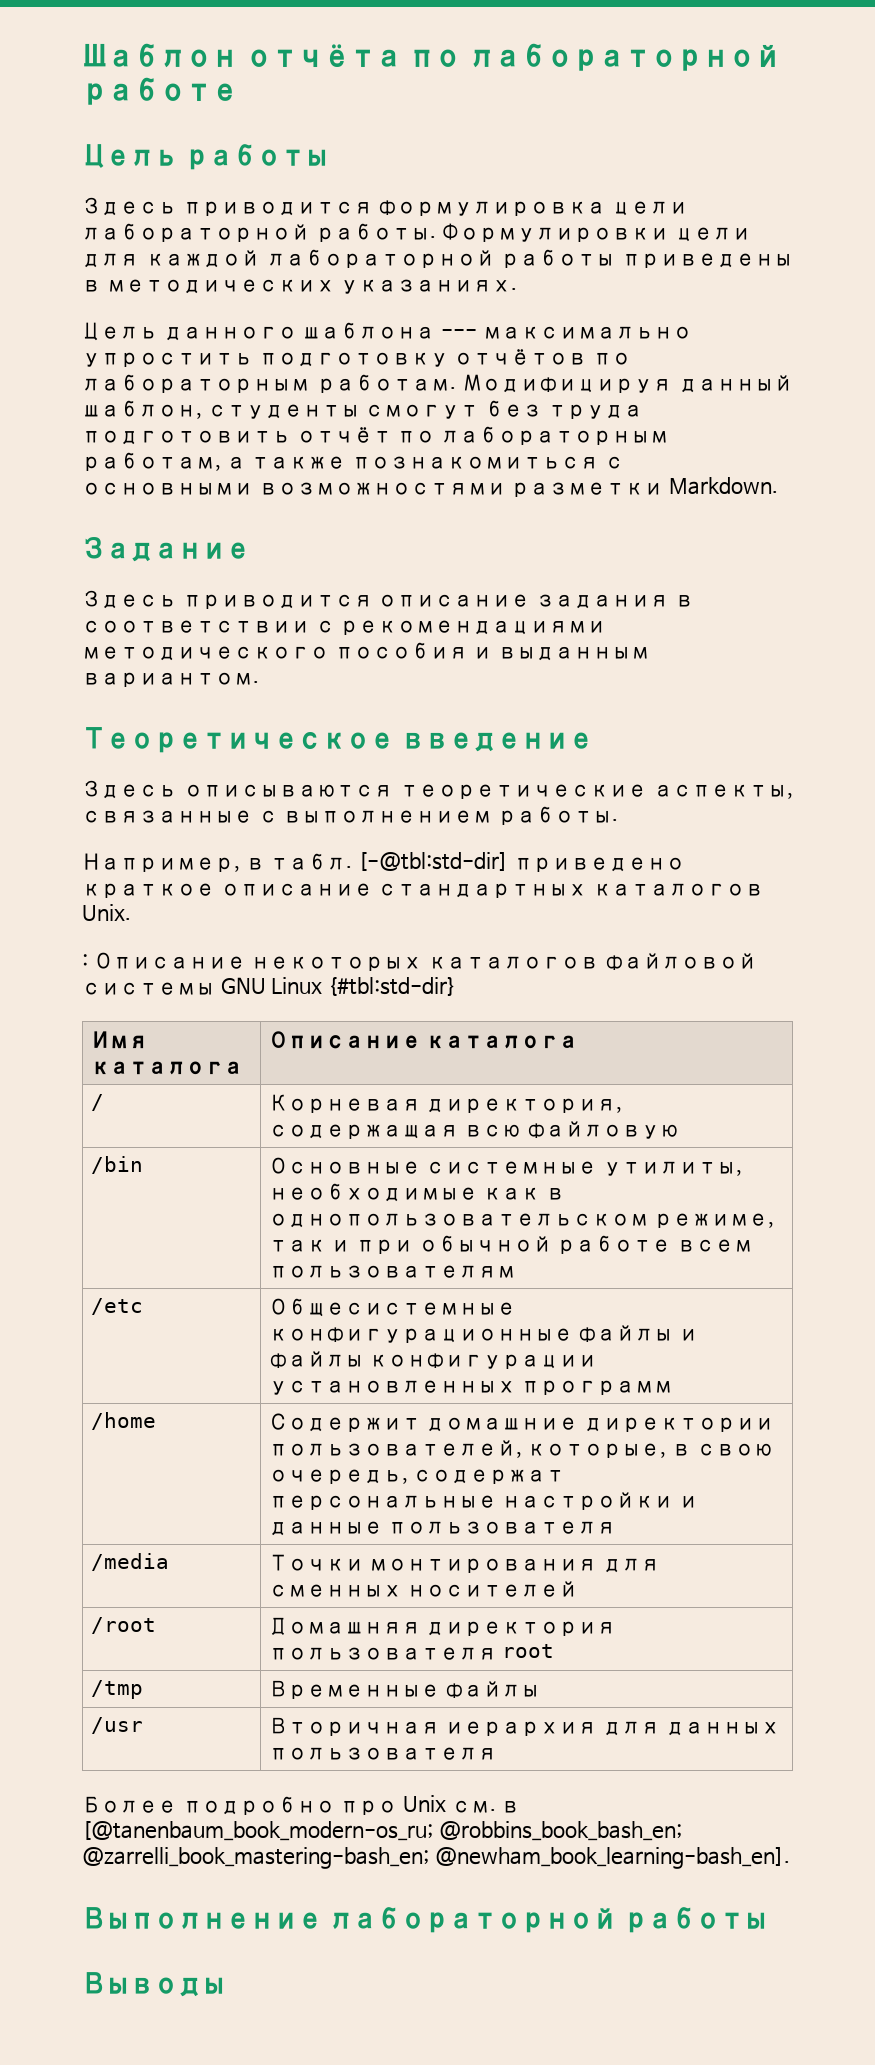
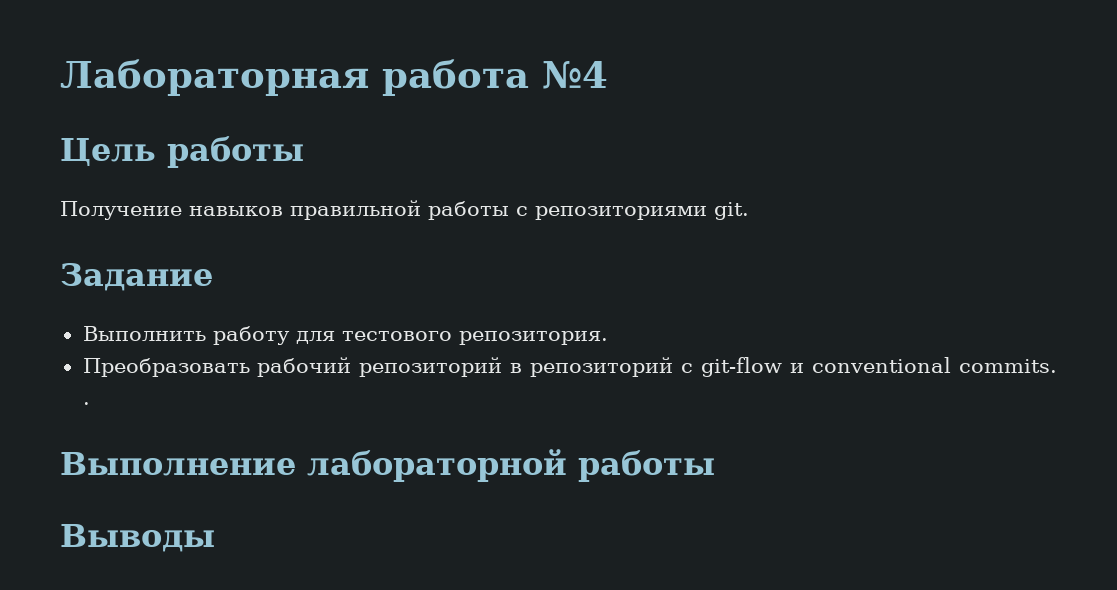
- Шаблон отчёта по лабораторной работе
+ Лабораторная работа №4
  Цель работы
- Здесь приводится формулировка цели лабораторной работы. Формулировки цели для каждой лабораторной работы приведены в методических указаниях.
- Цель данного шаблона --- максимально упростить подготовку отчётов по лабораторным работам. Модифицируя данный шаблон, студенты смогут без труда подготовить отчёт по лабораторным работам, а также познакомиться с основными возможностями разметки Markdown.
+ Получение навыков правильной работы с репозиториями git.
  Задание
- Здесь приводится описание задания в соответствии с рекомендациями методического пособия и выданным вариантом.
- Теоретическое введение
- Здесь описываются теоретические аспекты, связанные с выполнением работы.
- Например, в табл. [-@tbl:std-dir] приведено краткое описание стандартных каталогов Unix.
- : Описание некоторых каталогов файловой системы GNU Linux {#tbl:std-dir}
- Имя каталога | Описание каталога
- / | Корневая директория, содержащая всю файловую
- /bin | Основные системные утилиты, необходимые как в однопользовательском режиме, так и при обычной работе всем пользователям
- /etc | Общесистемные конфигурационные файлы и файлы конфигурации установленных программ
- /home | Содержит домашние директории пользователей, которые, в свою очередь, содержат персональные настройки и данные пользователя
- /media | Точки монтирования для сменных носителей
- /root | Домашняя директория пользователя root
- /tmp | Временные файлы
- /usr | Вторичная иерархия для данных пользователя
- Более подробно про Unix см. в [@tanenbaum_book_modern-os_ru; @robbins_book_bash_en; @zarrelli_book_mastering-bash_en; @newham_book_learning-bash_en].
+ Выполнить работу для тестового репозитория.
+ Преобразовать рабочий репозиторий в репозиторий с git-flow и conventional commits. .

